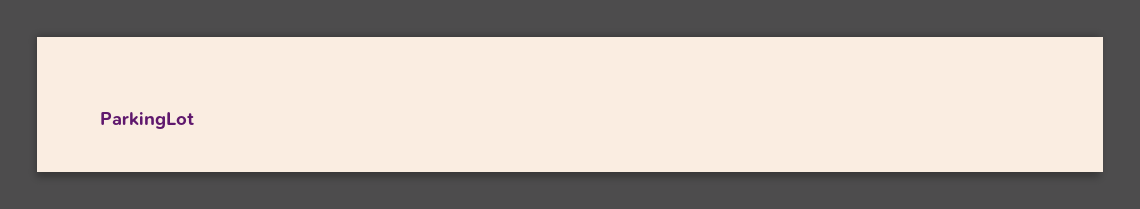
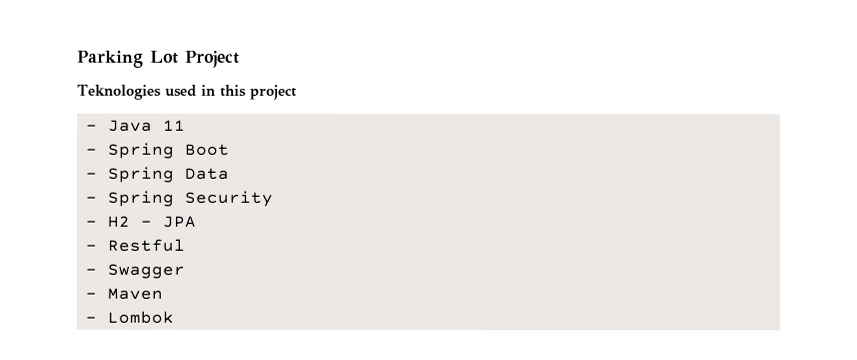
- ParkingLot
+ Parking Lot Project
+ Teknologies used in this project
+ - Java 11
+ - Spring Boot
+ - Spring Data
+ - Spring Security
+ - H2 - JPA
+ - Restful
+ - Swagger
+ - Maven
+ - Lombok

